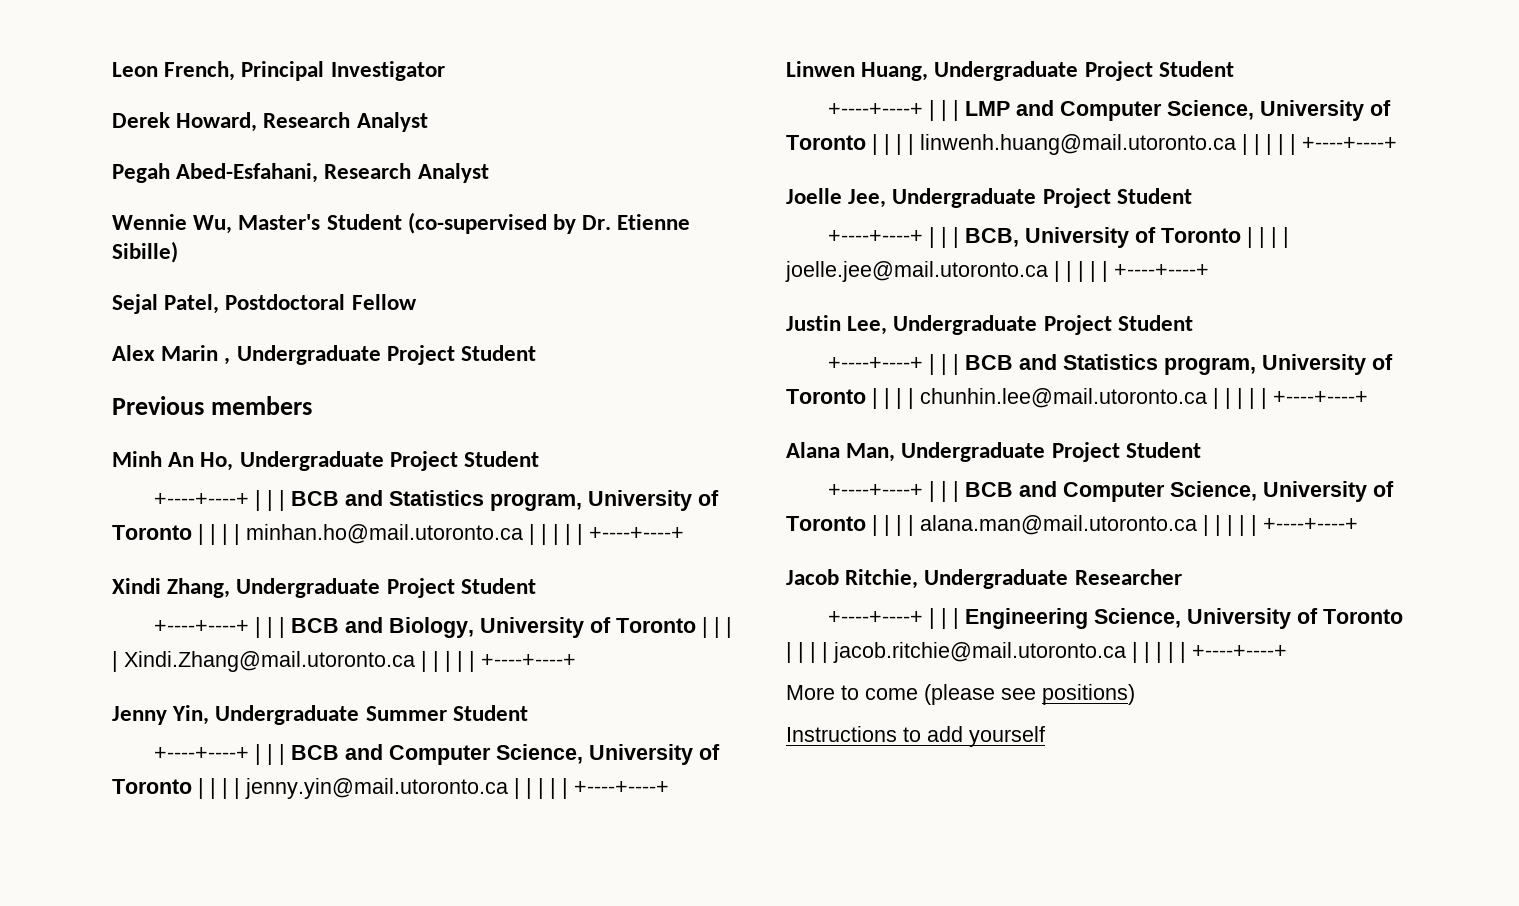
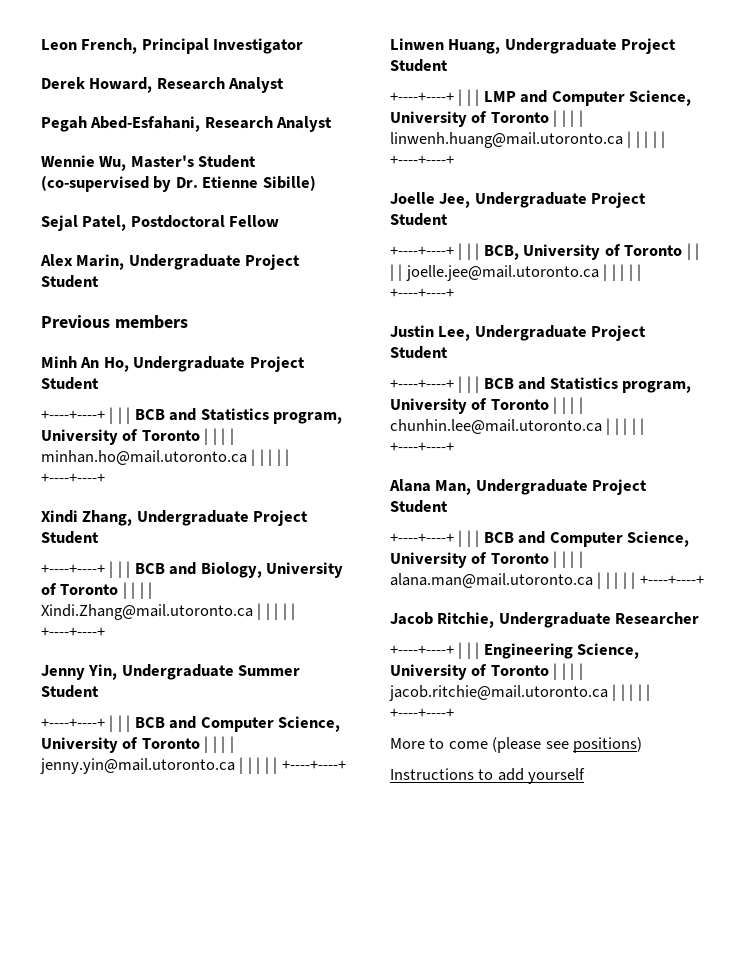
- Alex Marin , Undergraduate Project Student
+ Alex Marin, Undergraduate Project Student

